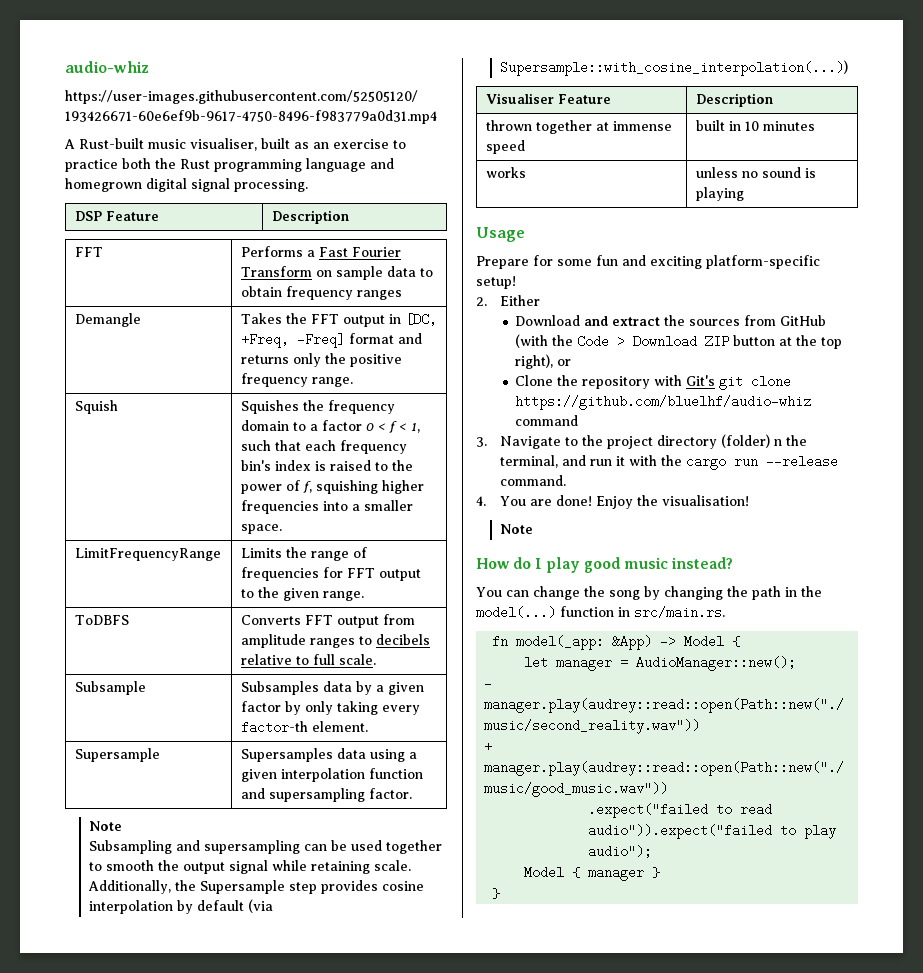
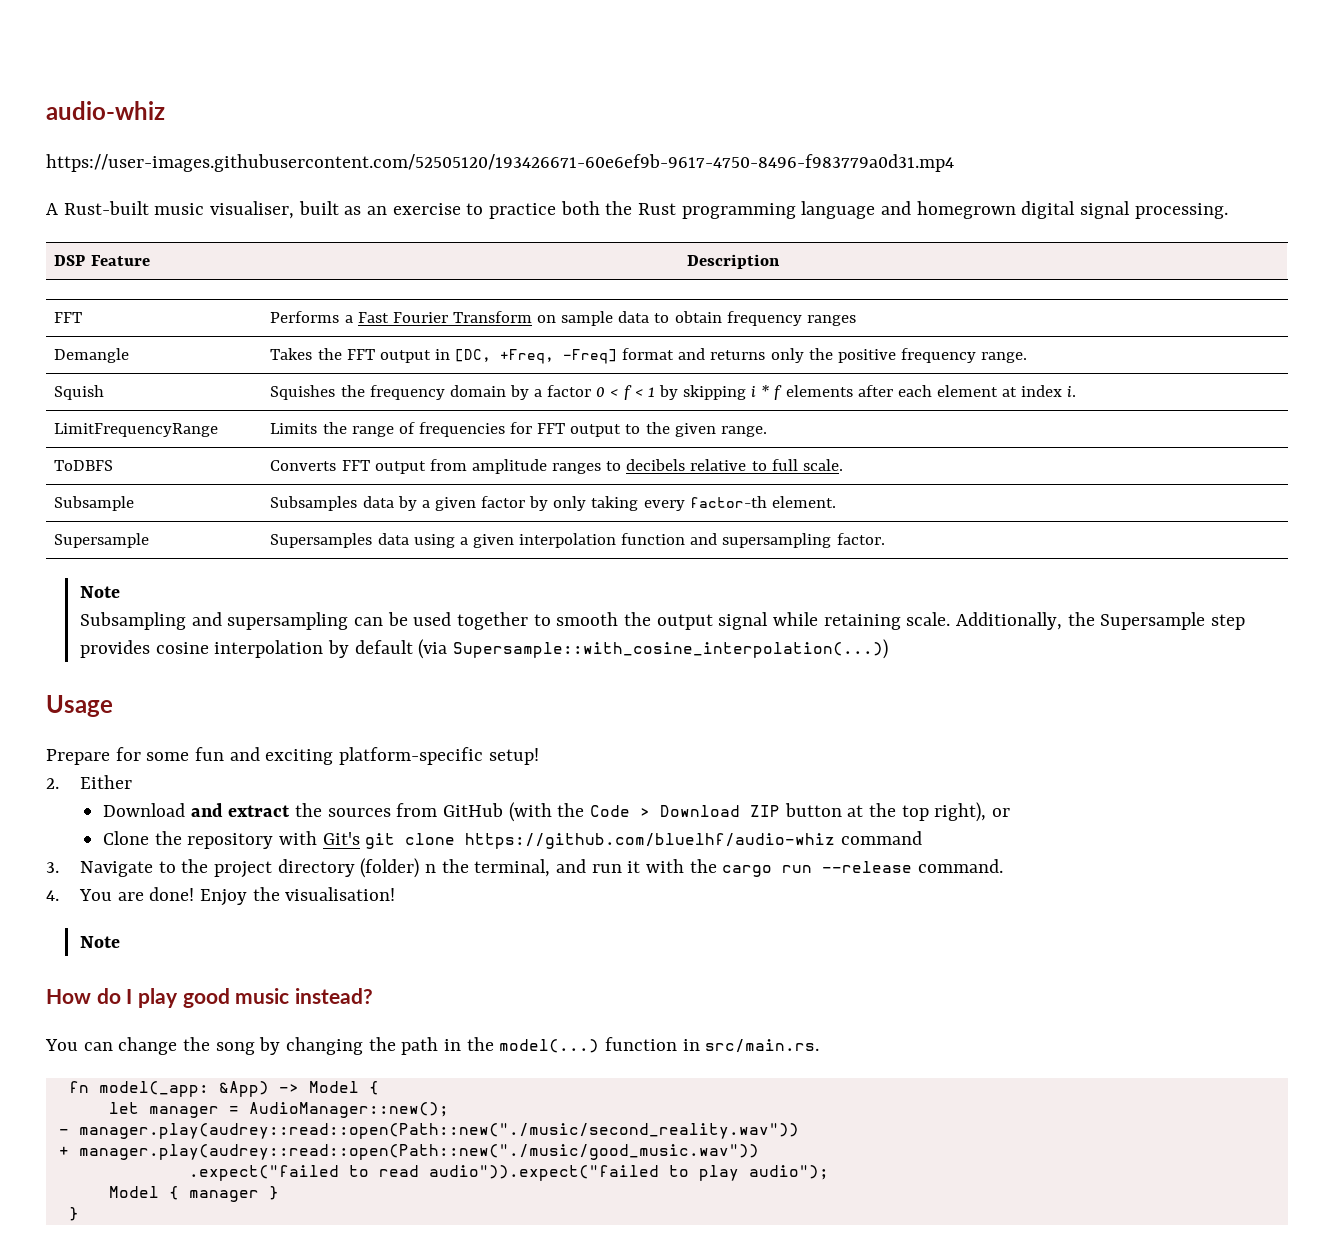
- Squish | Squishes the frequency domain to a factor 0 < f < 1, such that each frequency bin's index is raised to the power of f, squishing higher frequencies into a smaller space.
+ Squish | Squishes the frequency domain by a factor 0 < f < 1 by skipping i * f elements after each element at index i.
- Visualiser Feature | Description
- thrown together at immense speed | built in 10 minutes
- works | unless no sound is playing

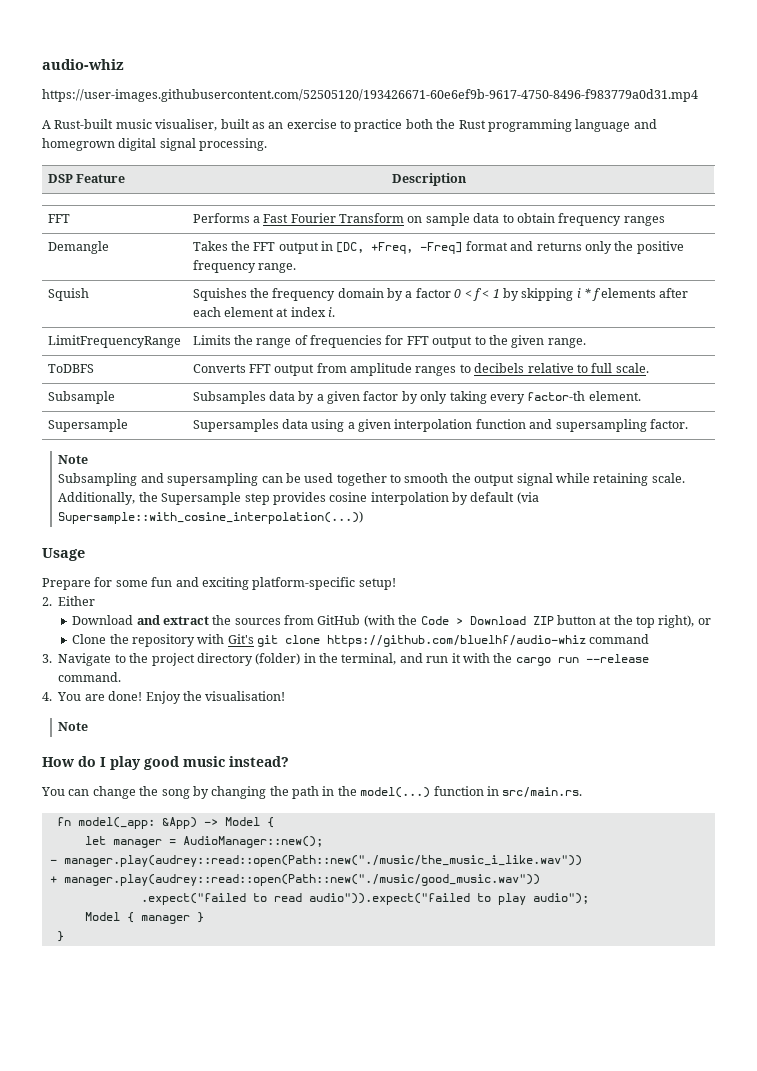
- 3. Navigate to the project directory (folder) n the terminal, and run it with the cargo run --release command.
+ 3. Navigate to the project directory (folder) in the terminal, and run it with the cargo run --release command.
- - manager.play(audrey::read::open(Path::new("./music/second_reality.wav"))
+ - manager.play(audrey::read::open(Path::new("./music/the_music_i_like.wav"))

